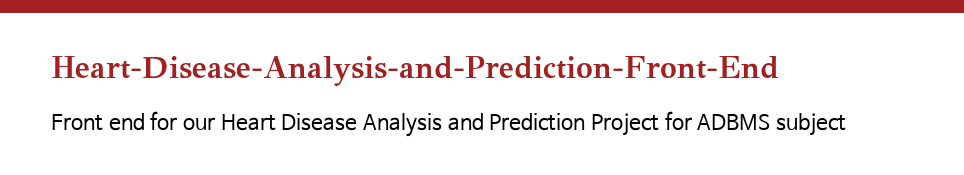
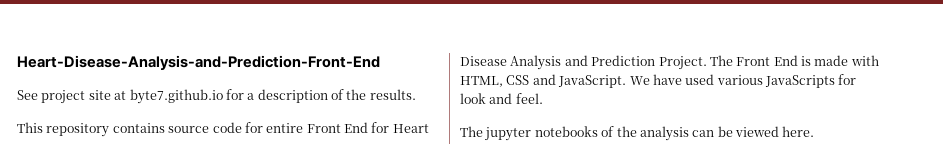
- Front end for our Heart Disease Analysis and Prediction Project for ADBMS subject
+ See project site at byte7.github.io for a description of the results.
+ This repository contains source code for entire Front End for Heart Disease Analysis and Prediction Project. The Front End is made with HTML, CSS and JavaScript. We have used various JavaScripts for look and feel.
+ The jupyter notebooks of the analysis can be viewed here.

